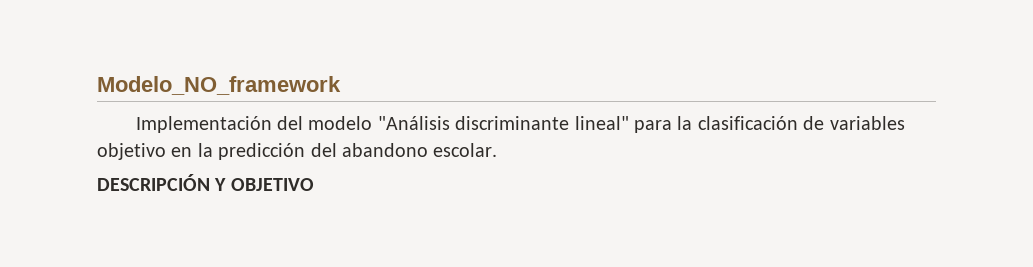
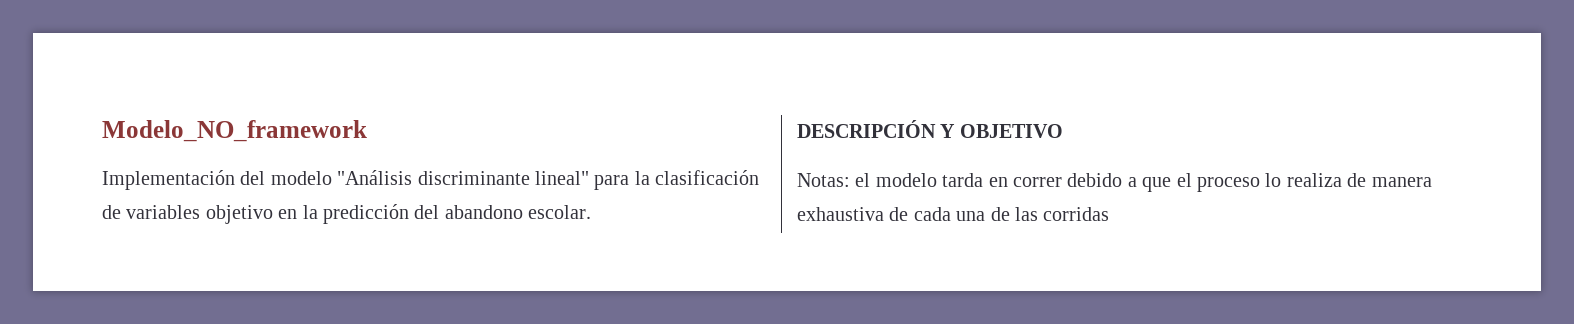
+ Notas: el modelo tarda en correr debido a que el proceso lo realiza de manera exhaustiva de cada una de las corridas

